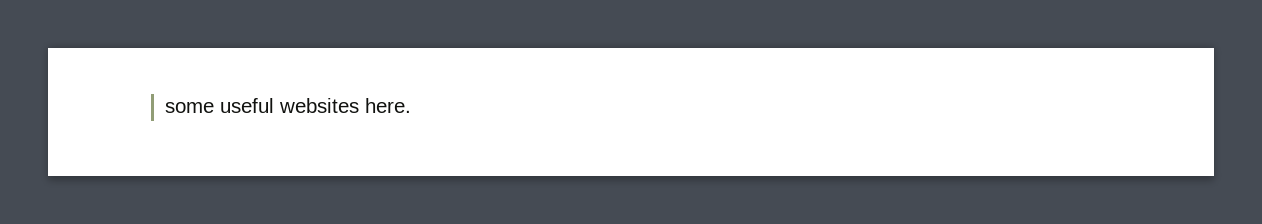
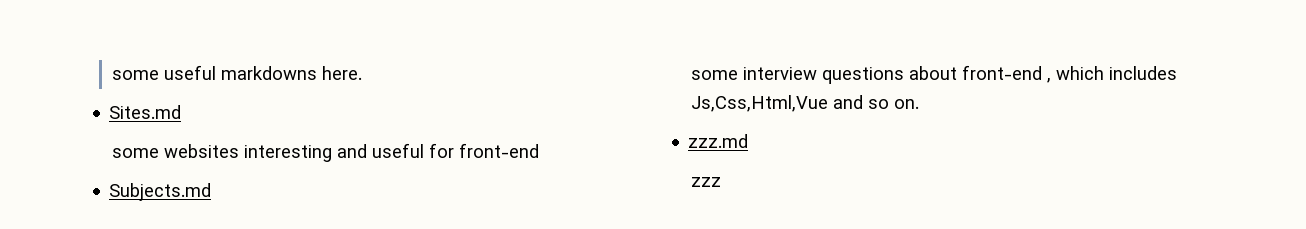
- some useful websites here.
+ some useful markdowns here.
+ Sites.md
+ some websites interesting and useful for front-end
+ Subjects.md
+ some interview questions about front-end , which includes Js,Css,Html,Vue and so on.
+ zzz.md
+ zzz

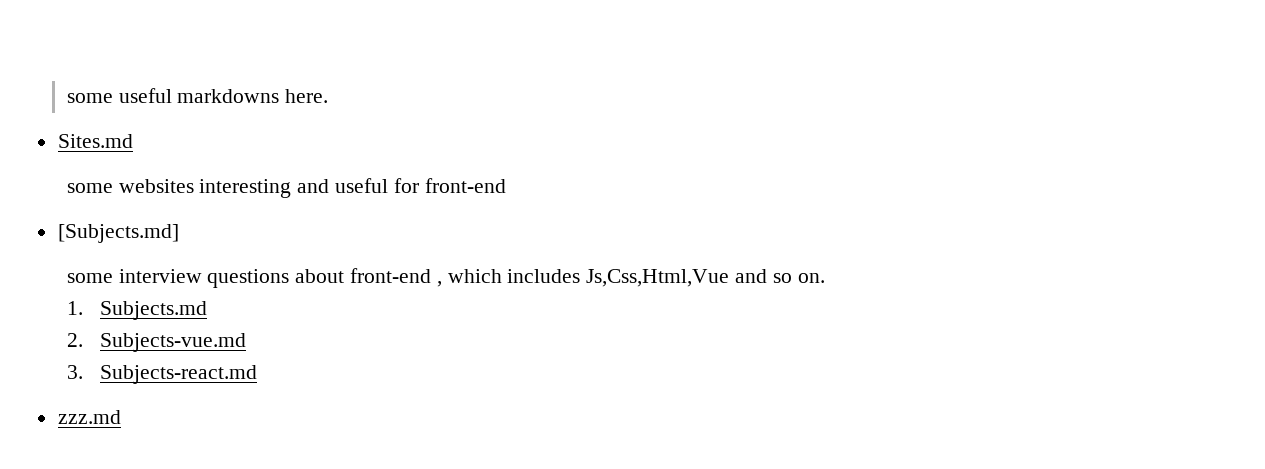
- Subjects.md
+ [Subjects.md]
+ 1. Subjects.md
+ 2. Subjects-vue.md
+ 3. Subjects-react.md
- zzz

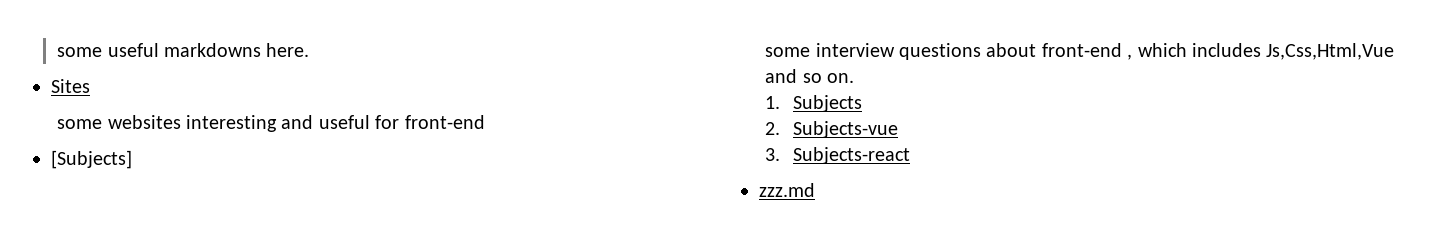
- Sites.md
+ Sites
- [Subjects.md]
+ [Subjects]
- 1. Subjects.md
+ 1. Subjects
- 2. Subjects-vue.md
+ 2. Subjects-vue
- 3. Subjects-react.md
+ 3. Subjects-react

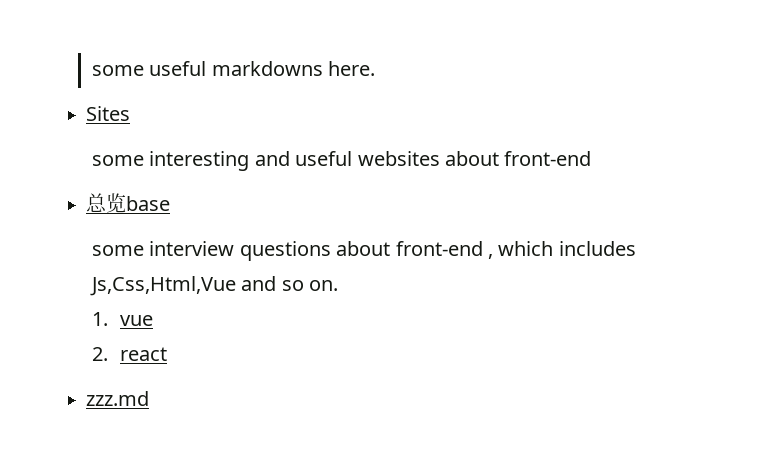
- some websites interesting and useful for front-end
+ some interesting and useful websites about front-end
- [Subjects]
+ 总览base
- 1. Subjects
+ 1. vue
- 2. Subjects-vue
- 3. Subjects-react
+ 2. react

